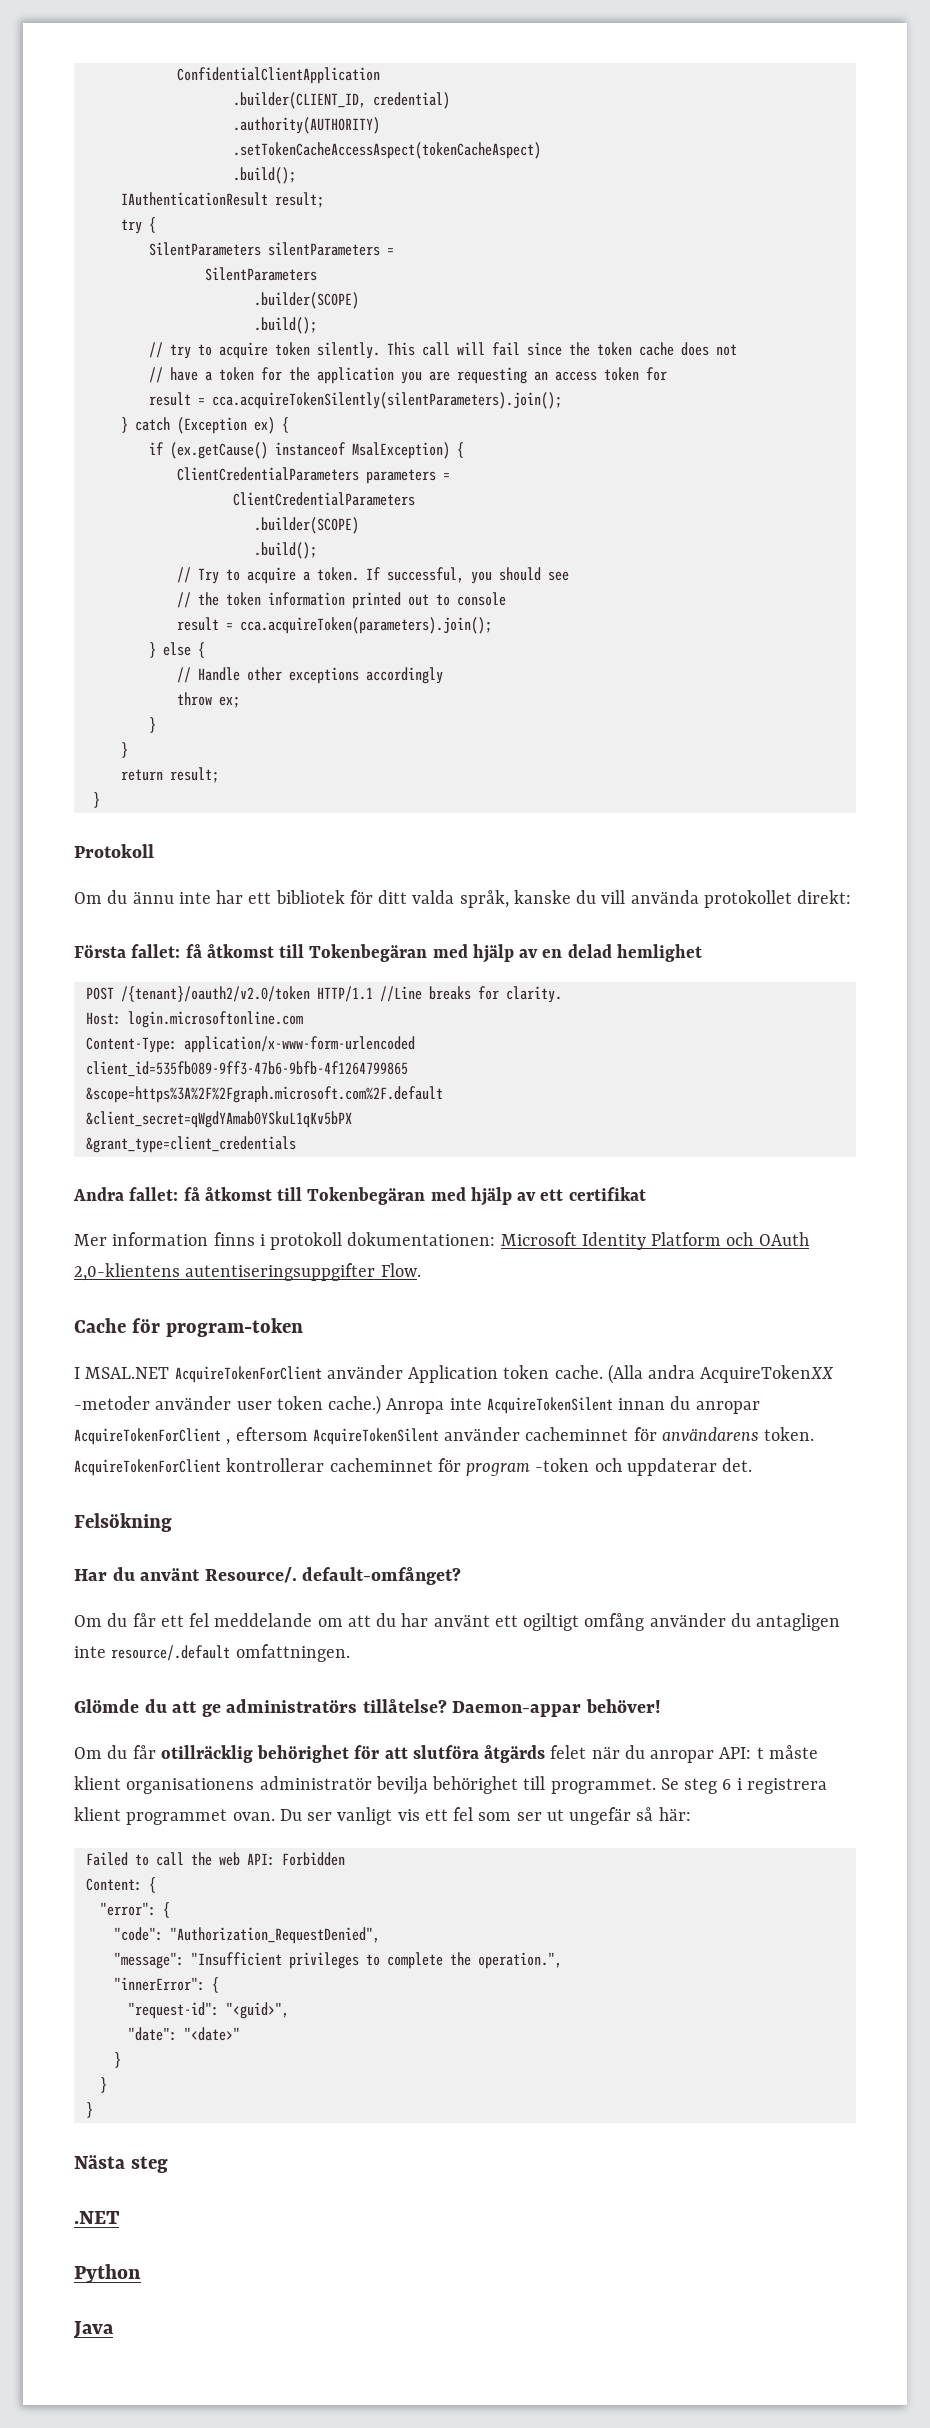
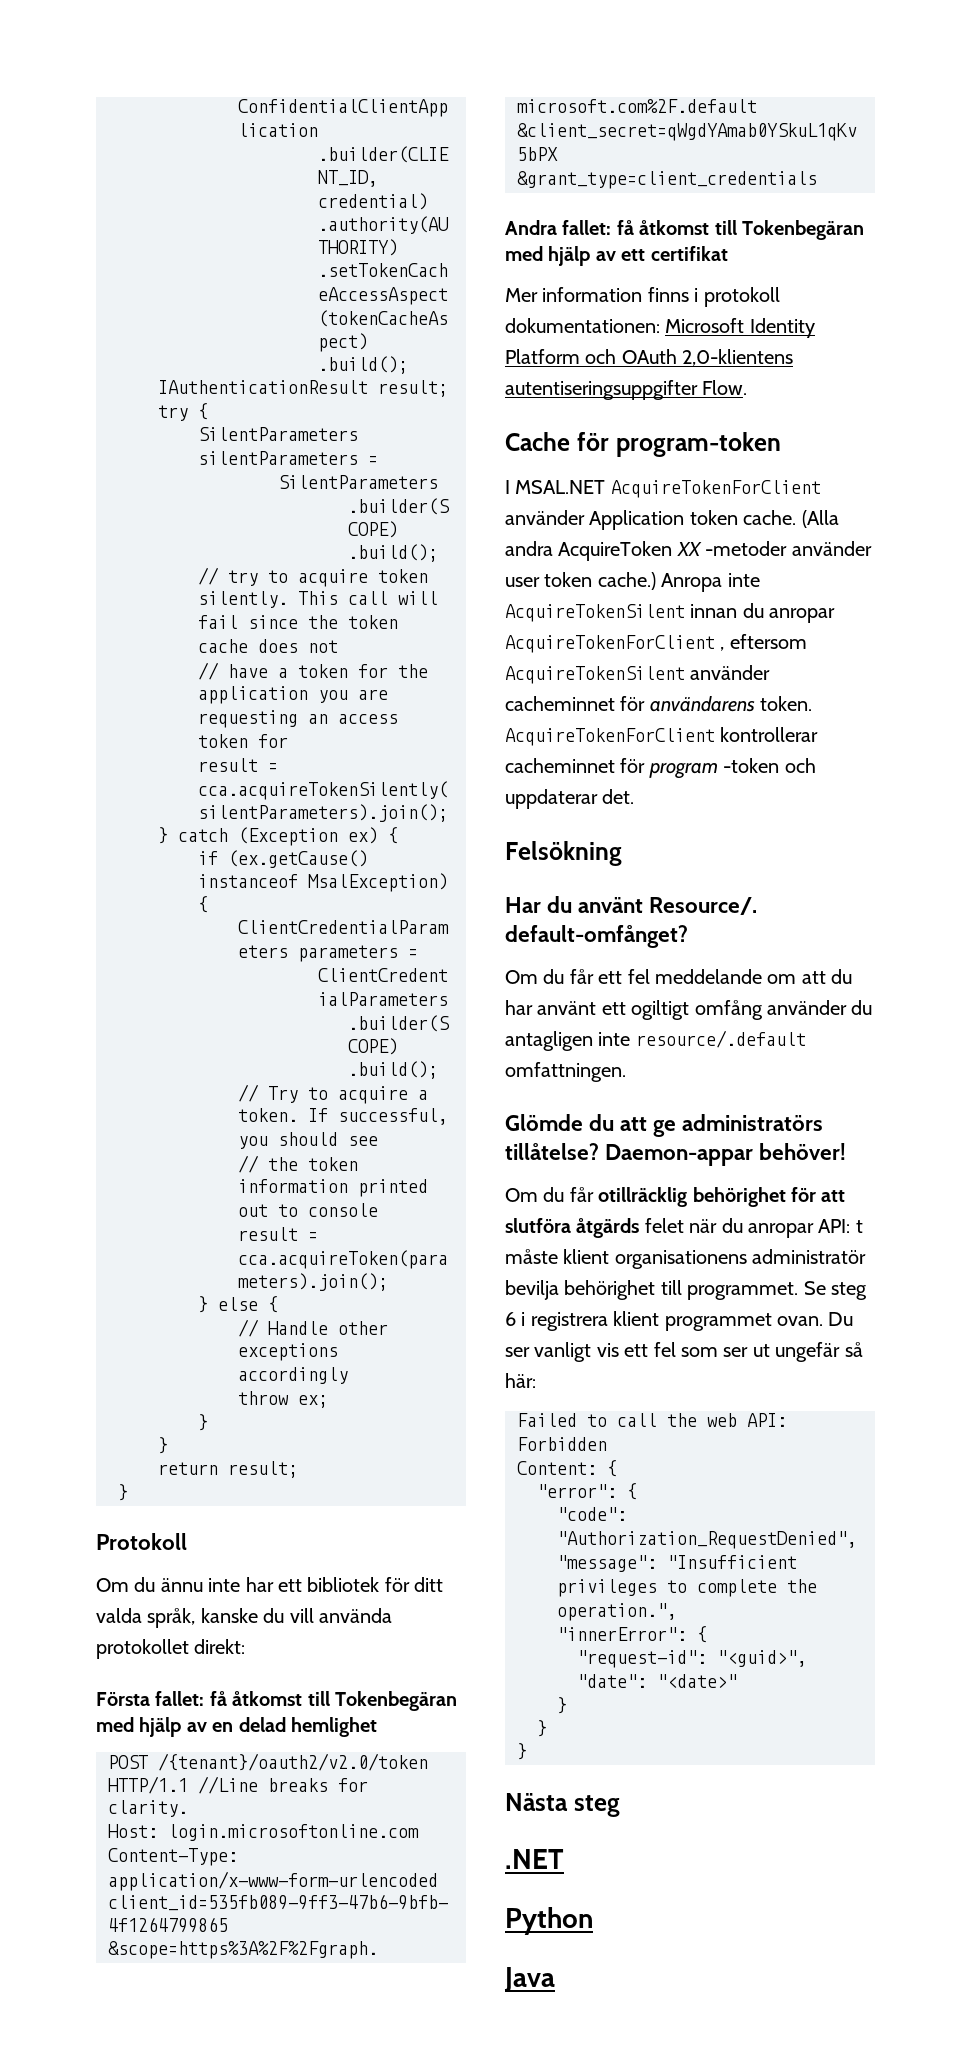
- (Alla andra AcquireTokenXX -metoder använder user token cache.)
+ (Alla andra AcquireToken XX -metoder använder user token cache.)

